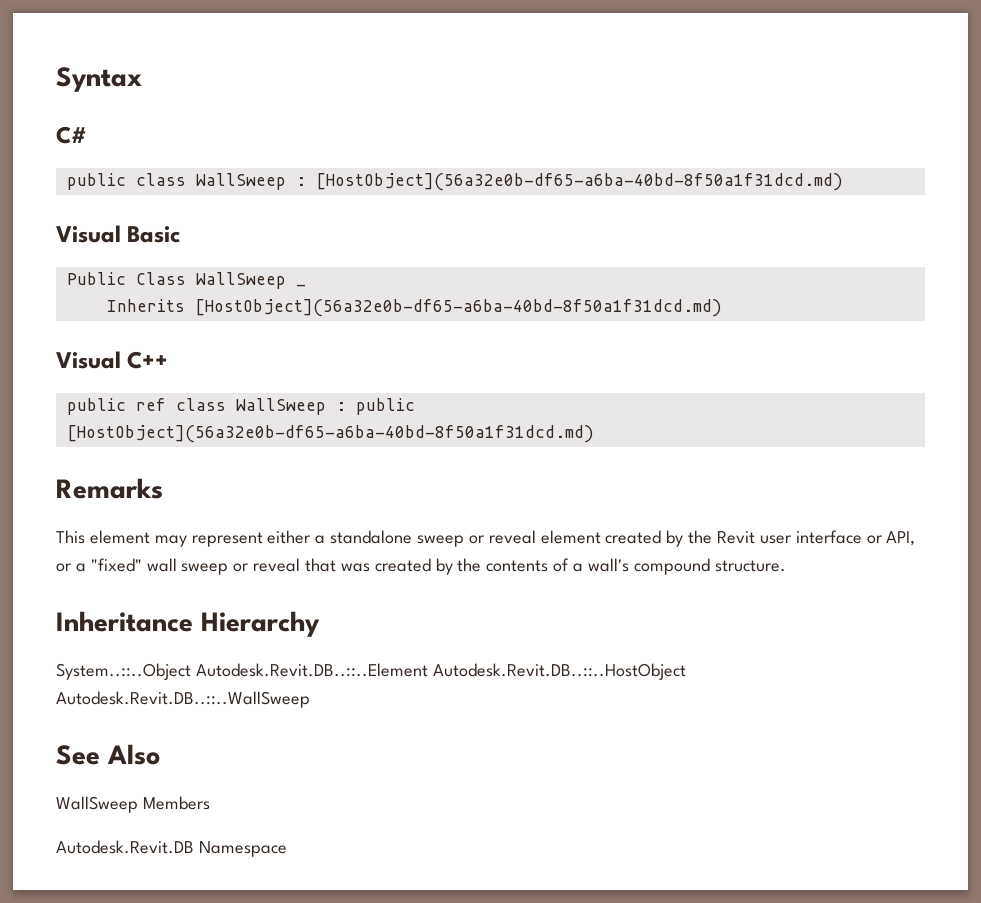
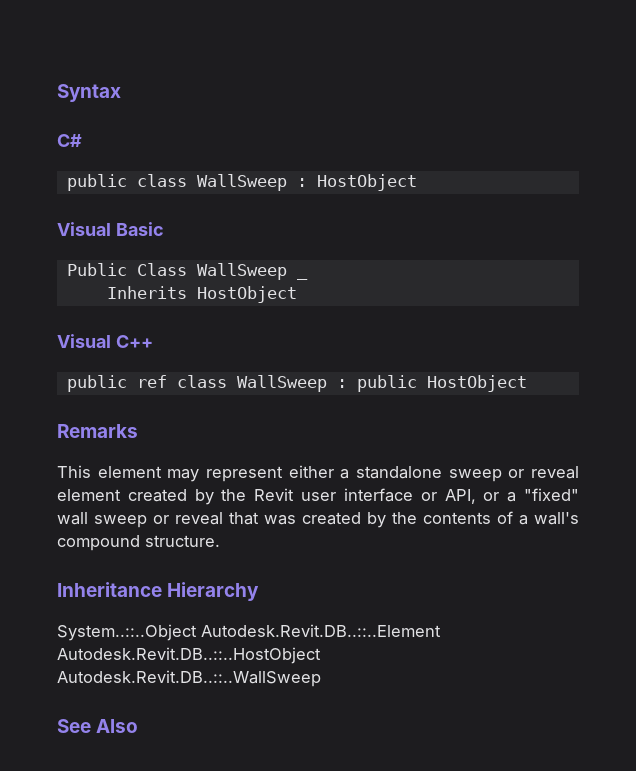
- public class WallSweep : [HostObject](56a32e0b-df65-a6ba-40bd-8f50a1f31dcd.md)
+ public class WallSweep : HostObject
- Inherits [HostObject](56a32e0b-df65-a6ba-40bd-8f50a1f31dcd.md)
+ Inherits HostObject
- public ref class WallSweep : public [HostObject](56a32e0b-df65-a6ba-40bd-8f50a1f31dcd.md)
+ public ref class WallSweep : public HostObject
- WallSweep Members
- Autodesk.Revit.DB Namespace

